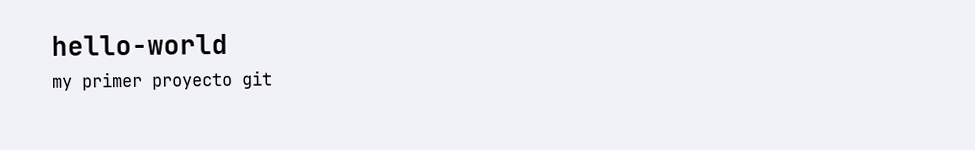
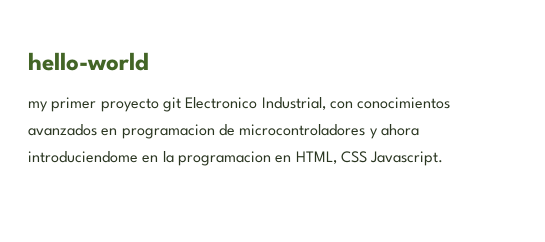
- my primer proyecto git
+ my primer proyecto git Electronico Industrial, con conocimientos avanzados en programacion de microcontroladores y ahora introduciendome en la programacion en HTML, CSS Javascript.

